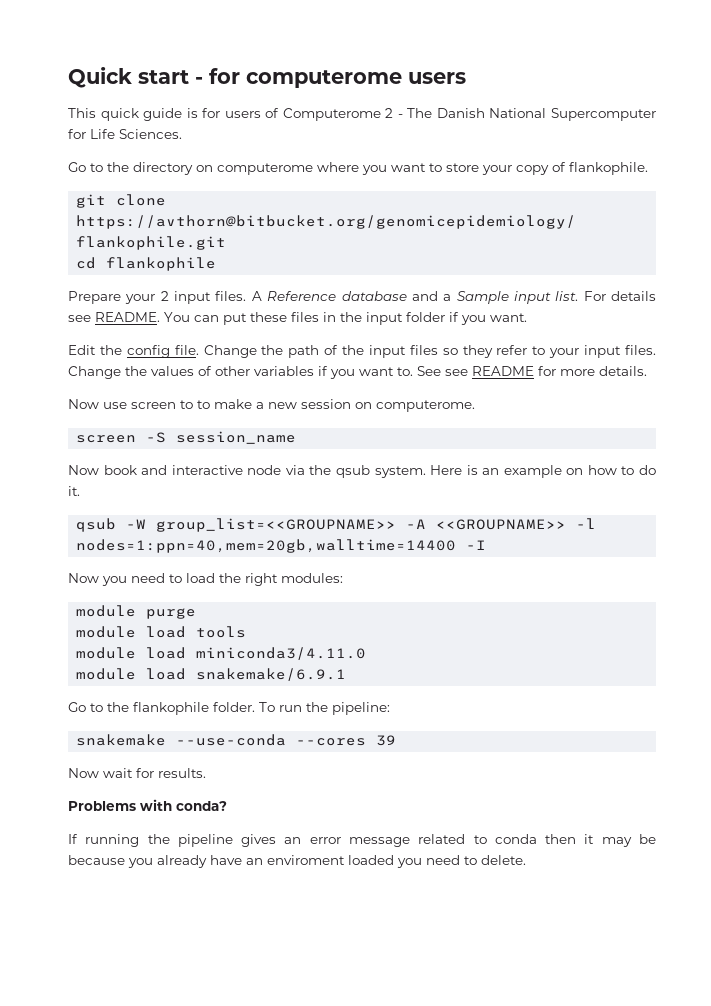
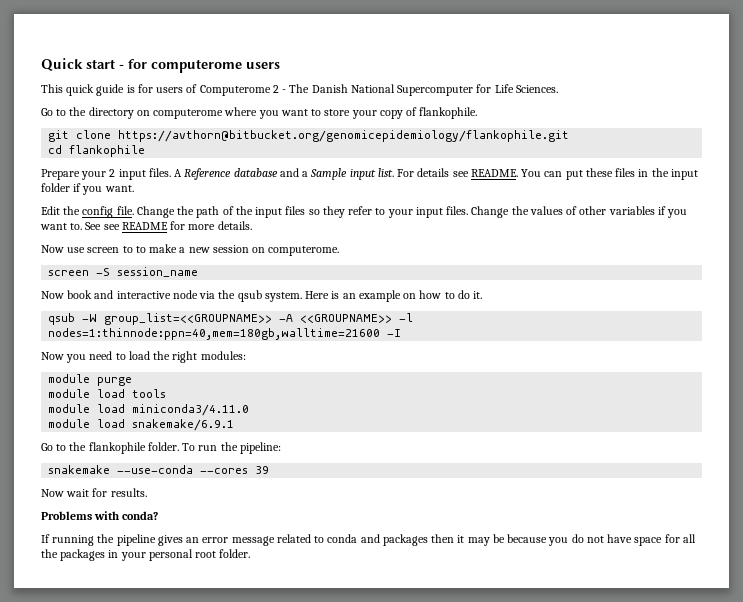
- qsub -W group_list=<<GROUPNAME>> -A <<GROUPNAME>> -l nodes=1:ppn=40,mem=20gb,walltime=14400 -I
+ qsub -W group_list=<<GROUPNAME>> -A <<GROUPNAME>> -l nodes=1:thinnode:ppn=40,mem=180gb,walltime=21600 -I
- If running the pipeline gives an error message related to conda then it may be because you already have an enviroment loaded you need to delete.
+ If running the pipeline gives an error message related to conda and packages then it may be because you do not have space for all the packages in your personal root folder.

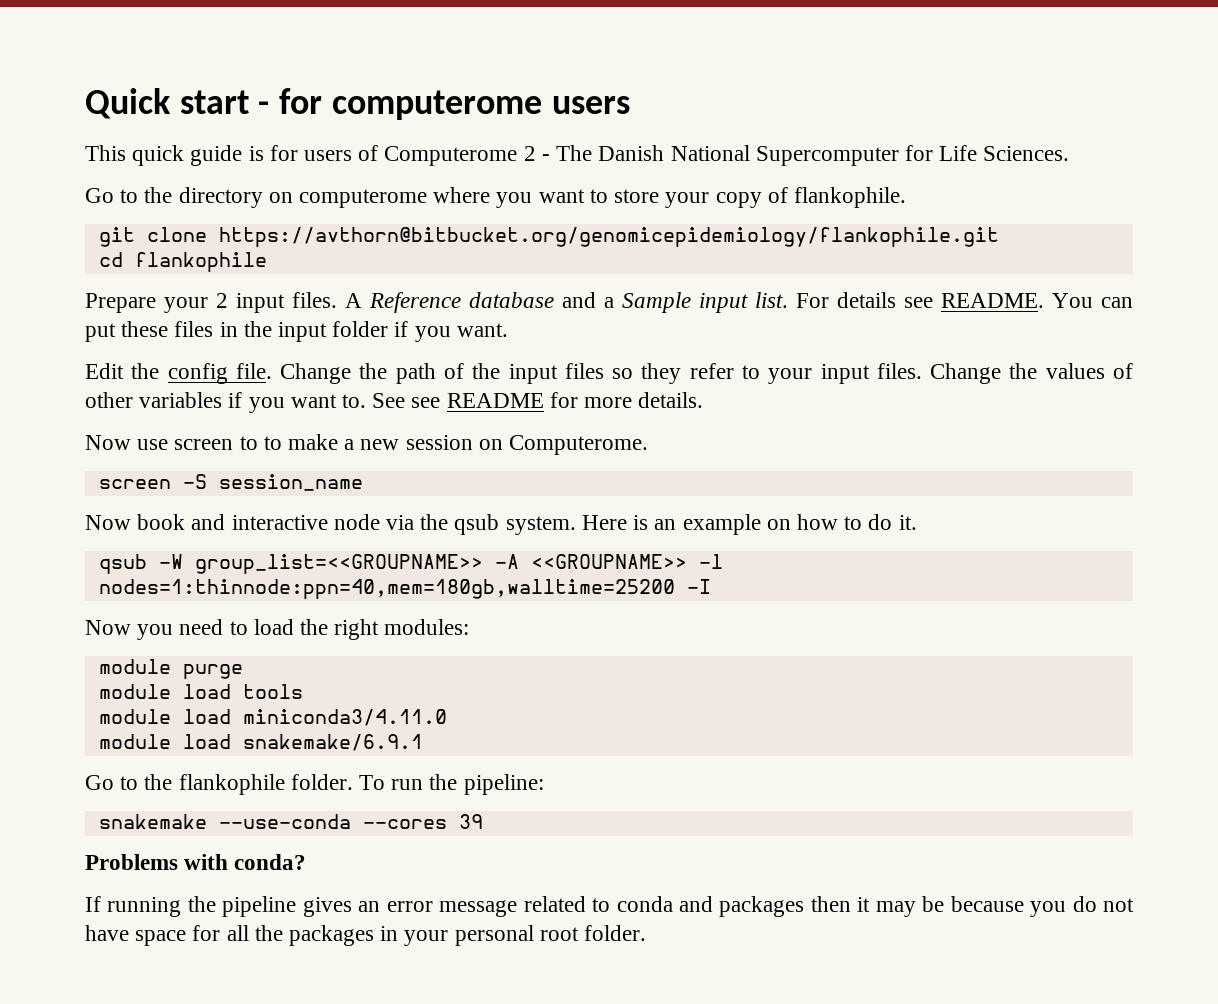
- Now use screen to to make a new session on computerome.
+ Now use screen to to make a new session on Computerome.
- qsub -W group_list=<<GROUPNAME>> -A <<GROUPNAME>> -l nodes=1:thinnode:ppn=40,mem=180gb,walltime=21600 -I
+ qsub -W group_list=<<GROUPNAME>> -A <<GROUPNAME>> -l nodes=1:thinnode:ppn=40,mem=180gb,walltime=25200 -I
- Now wait for results.

